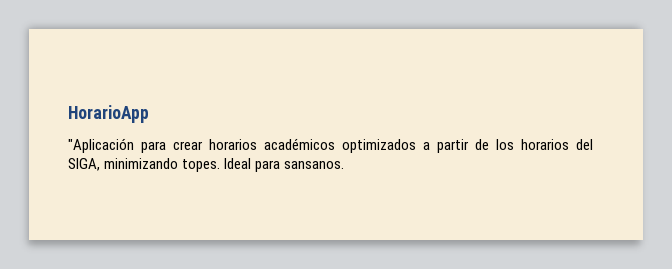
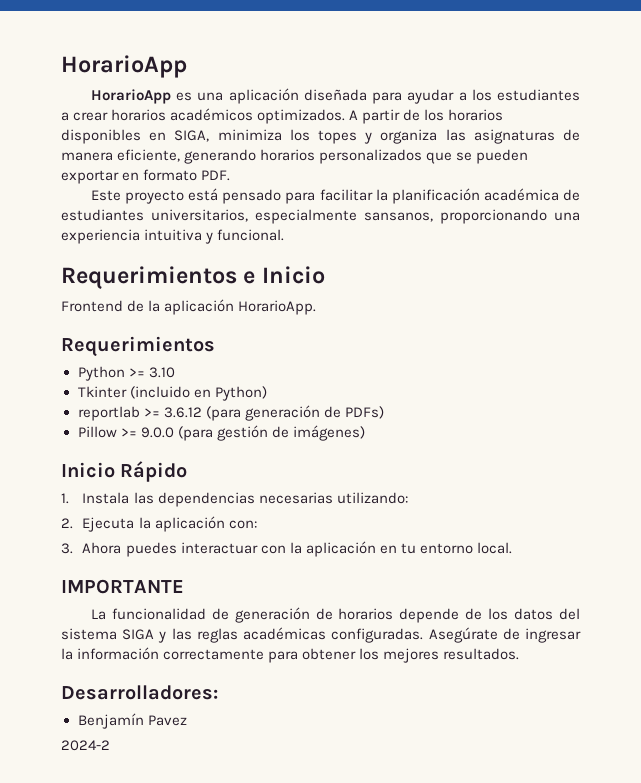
- "Aplicación para crear horarios académicos optimizados a partir de los horarios del SIGA, minimizando topes. Ideal para sansanos.
+ HorarioApp es una aplicación diseñada para ayudar a los estudiantes a crear horarios académicos optimizados. A partir de los horarios disponibles en SIGA, minimiza los topes y organiza las asignaturas de manera eficiente, generando horarios personalizados que se pueden exportar en formato PDF.
+ Este proyecto está pensado para facilitar la planificación académica de estudiantes universitarios, especialmente sansanos, proporcionando una experiencia intuitiva y funcional.
+ Requerimientos e Inicio
+ Frontend de la aplicación HorarioApp.
+ Requerimientos
+ Python >= 3.10
+ Tkinter (incluido en Python)
+ reportlab >= 3.6.12 (para generación de PDFs)
+ Pillow >= 9.0.0 (para gestión de imágenes)
+ Inicio Rápido
+ 1. Instala las dependencias necesarias utilizando:
+ 2. Ejecuta la aplicación con:
+ 3. Ahora puedes interactuar con la aplicación en tu entorno local.
+ IMPORTANTE
+ La funcionalidad de generación de horarios depende de los datos del sistema SIGA y las reglas académicas configuradas. Asegúrate de ingresar la información correctamente para obtener los mejores resultados.
+ Desarrolladores:
+ Benjamín Pavez
+ 2024-2

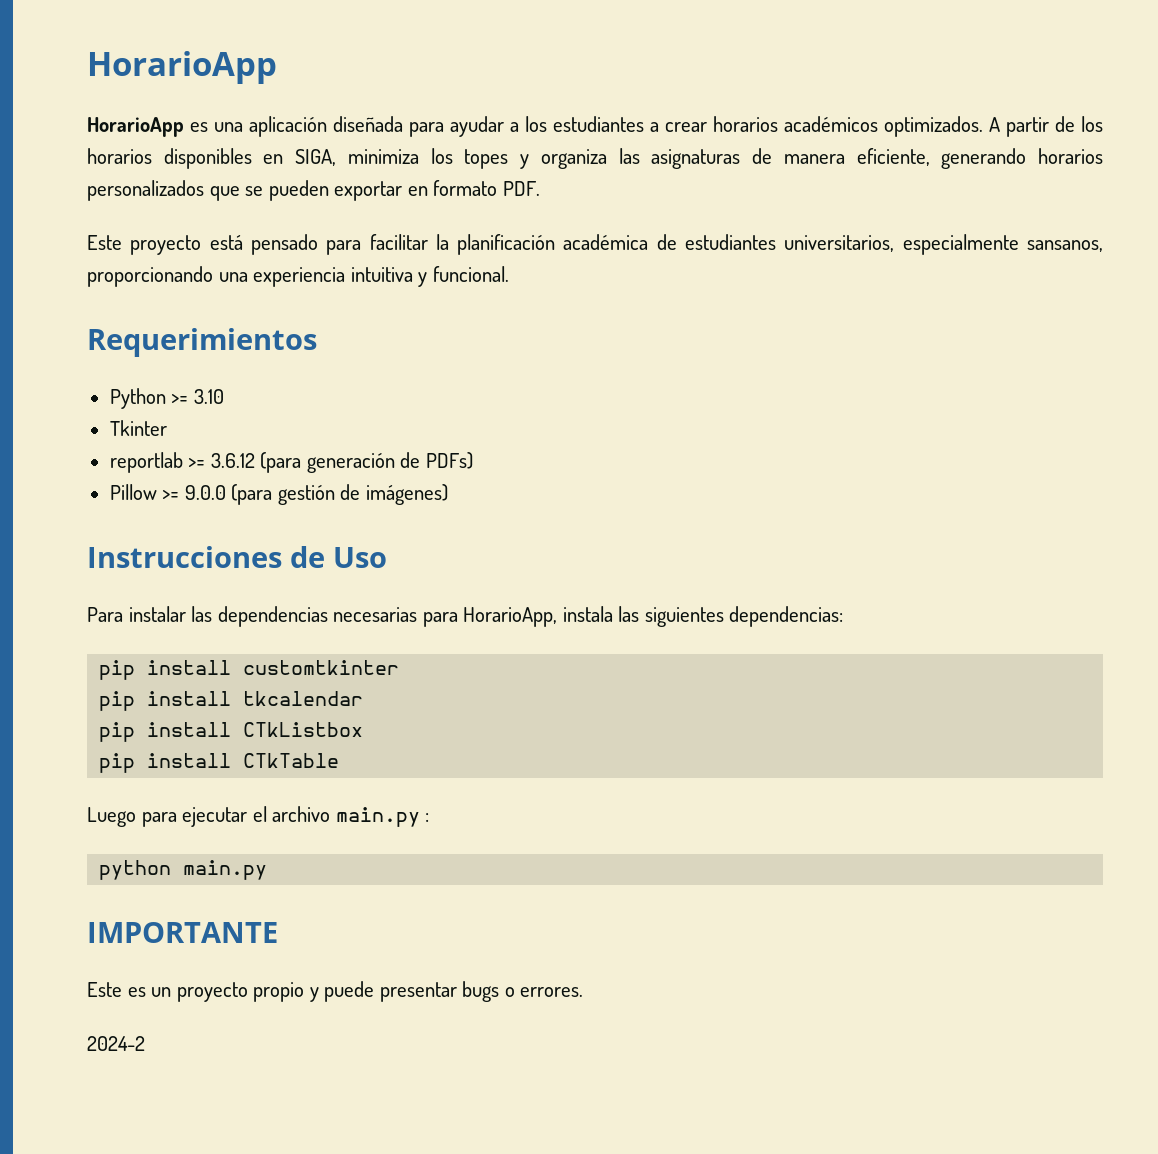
- Requerimientos e Inicio
- Frontend de la aplicación HorarioApp.
- Tkinter (incluido en Python)
+ Tkinter
- Inicio Rápido
- 1. Instala las dependencias necesarias utilizando:
- 2. Ejecuta la aplicación con:
- 3. Ahora puedes interactuar con la aplicación en tu entorno local.
+ Instrucciones de Uso
+ Para instalar las dependencias necesarias para HorarioApp, instala las siguientes dependencias:
+ pip install customtkinter
+ pip install tkcalendar
+ pip install CTkListbox
+ pip install CTkTable
+ Luego para ejecutar el archivo main.py :
+ python main.py
  IMPORTANTE
- La funcionalidad de generación de horarios depende de los datos del sistema SIGA y las reglas académicas configuradas. Asegúrate de ingresar la información correctamente para obtener los mejores resultados.
- Desarrolladores:
- Benjamín Pavez
+ Este es un proyecto propio y puede presentar bugs o errores.

